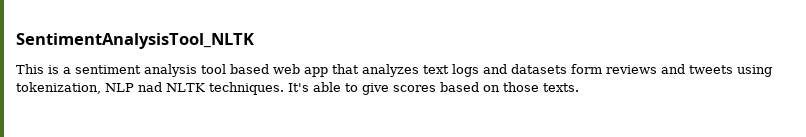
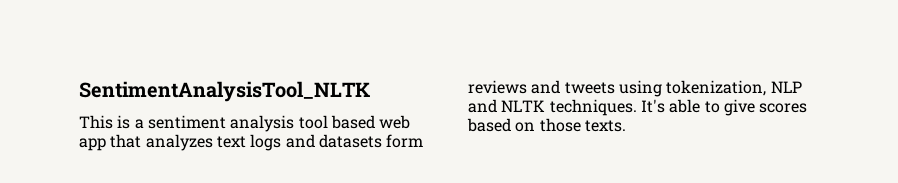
- This is a sentiment analysis tool based web app that analyzes text logs and datasets form reviews and tweets using tokenization, NLP nad NLTK techniques.
+ This is a sentiment analysis tool based web app that analyzes text logs and datasets form reviews and tweets using tokenization, NLP and NLTK techniques.

